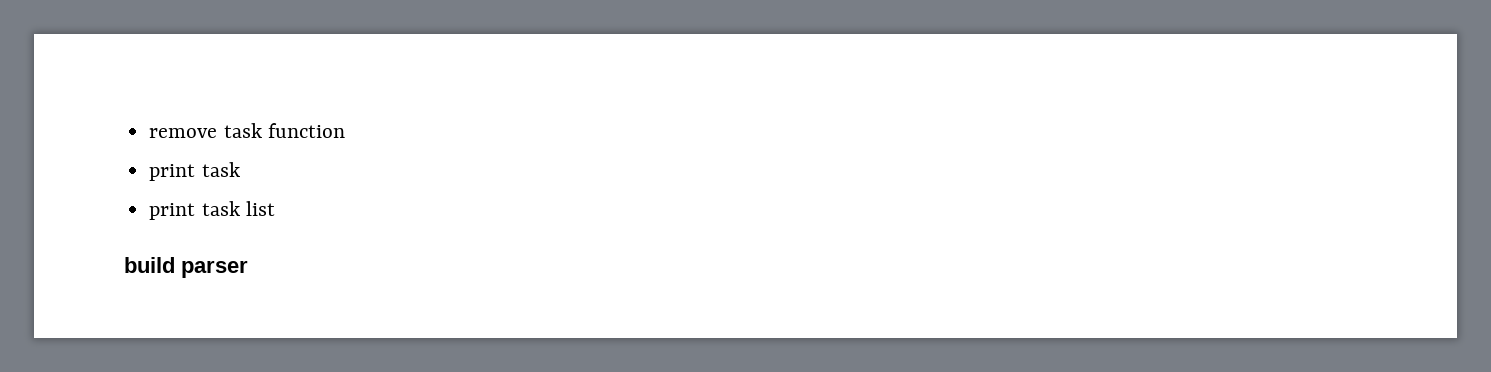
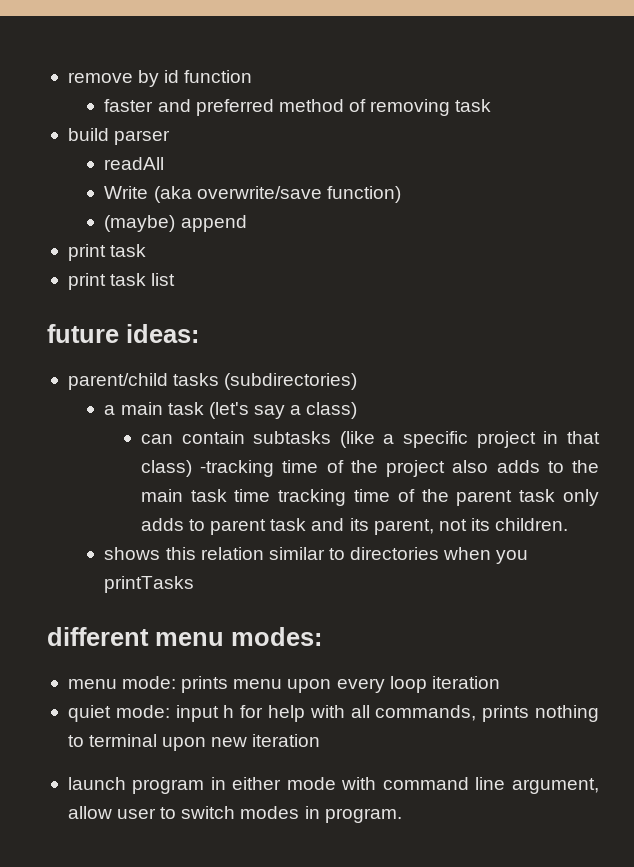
- remove task function
+ remove by id function
+ faster and preferred method of removing task
+ build parser
+ readAll
+ Write (aka overwrite/save function)
+ (maybe) append
- build parser
+ future ideas:
+ parent/child tasks (subdirectories)
+ a main task (let's say a class)
+ can contain subtasks (like a specific project in that class) -tracking time of the project also adds to the main task time tracking time of the parent task only adds to parent task and its parent, not its children.
+ shows this relation similar to directories when you printTasks
+ different menu modes:
+ menu mode: prints menu upon every loop iteration
+ quiet mode: input h for help with all commands, prints nothing to terminal upon new iteration
+ launch program in either mode with command line argument, allow user to switch modes in program.

